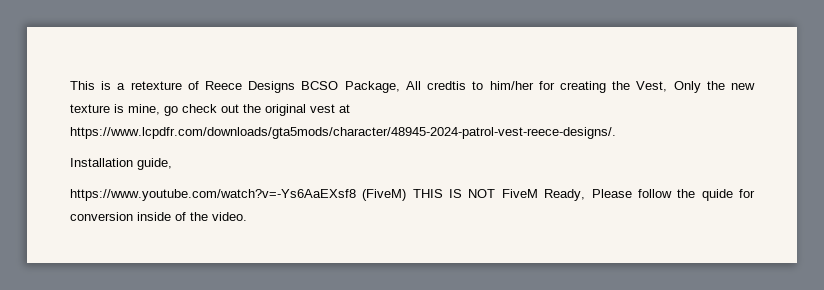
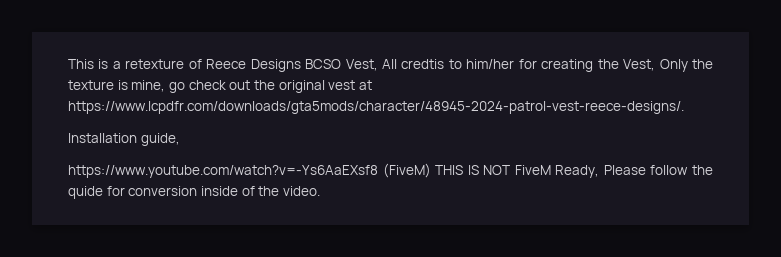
- This is a retexture of Reece Designs BCSO Package, All credtis to him/her for creating the Vest, Only the new texture is mine, go check out the original vest at https://www.lcpdfr.com/downloads/gta5mods/character/48945-2024-patrol-vest-reece-designs/.
+ This is a retexture of Reece Designs BCSO Vest, All credtis to him/her for creating the Vest, Only the texture is mine, go check out the original vest at https://www.lcpdfr.com/downloads/gta5mods/character/48945-2024-patrol-vest-reece-designs/.

